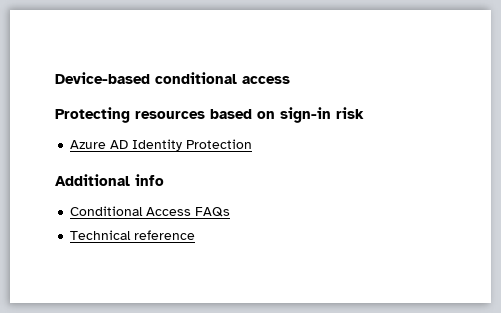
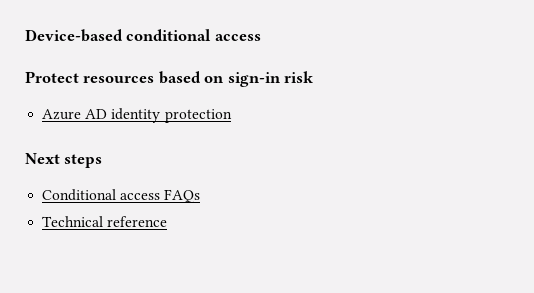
- Protecting resources based on sign-in risk
+ Protect resources based on sign-in risk
- Azure AD Identity Protection
- Additional info
+ Azure AD identity protection
+ Next steps
- Conditional Access FAQs
+ Conditional access FAQs

